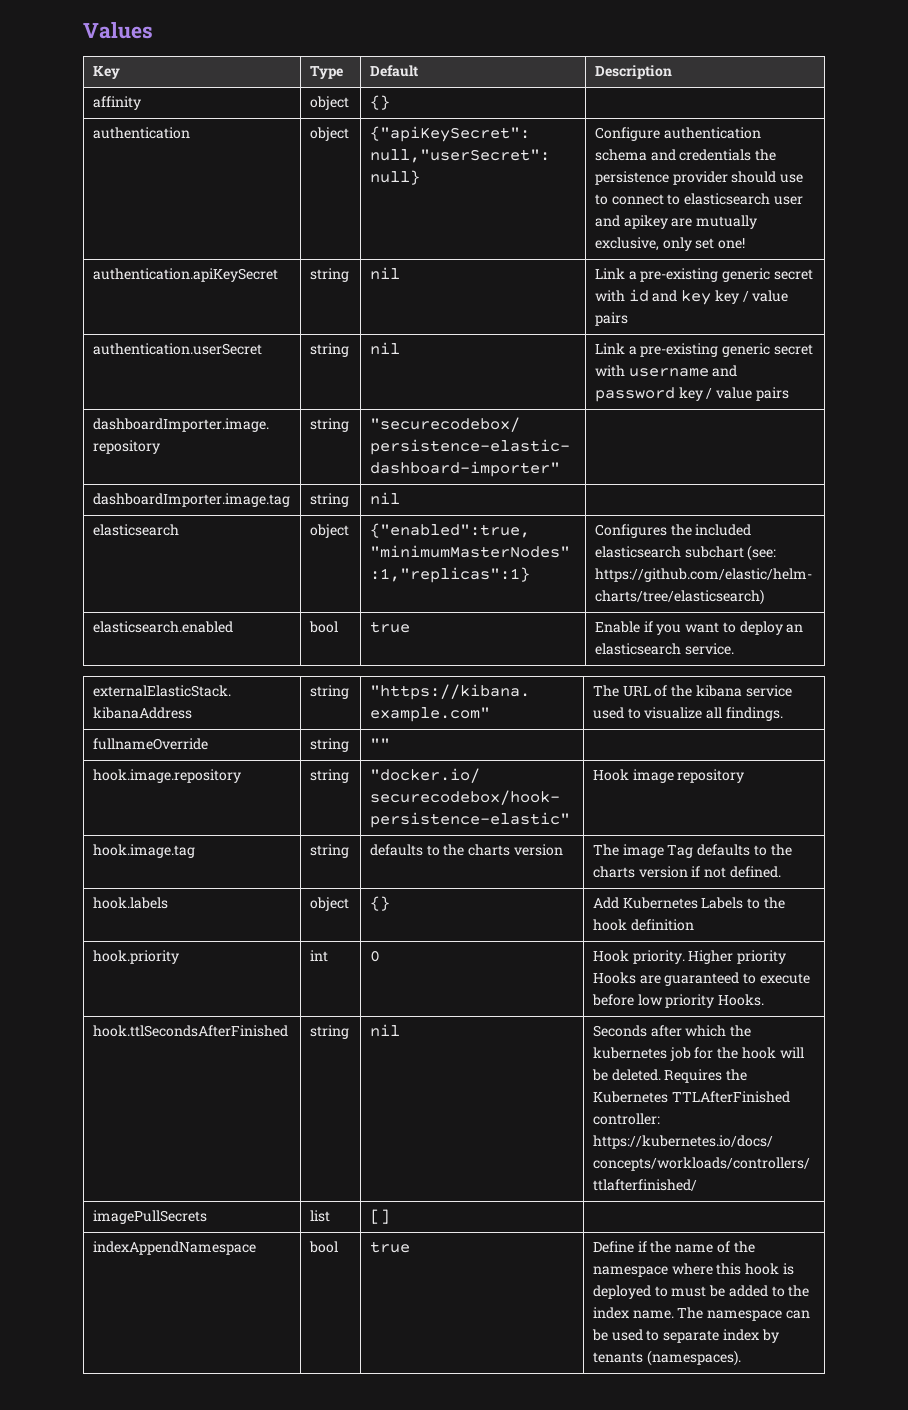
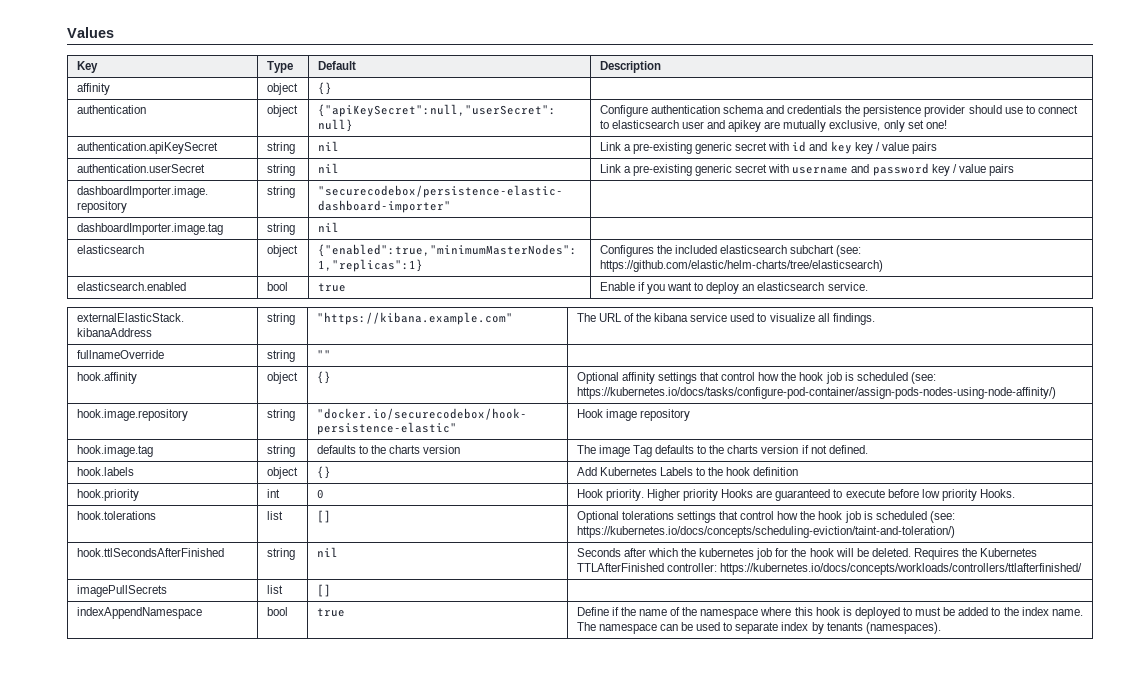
+ hook.affinity | object | {} | Optional affinity settings that control how the hook job is scheduled (see: https://kubernetes.io/docs/tasks/configure-pod-container/assign-pods-nodes-using-node-affinity/)
+ hook.tolerations | list | [] | Optional tolerations settings that control how the hook job is scheduled (see: https://kubernetes.io/docs/concepts/scheduling-eviction/taint-and-toleration/)

